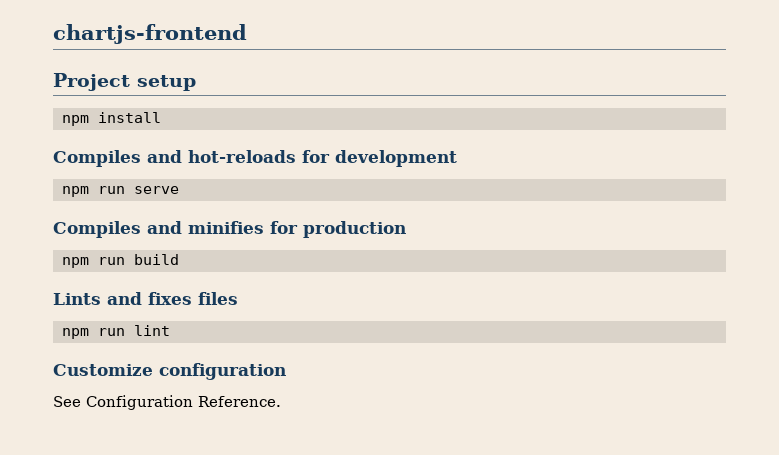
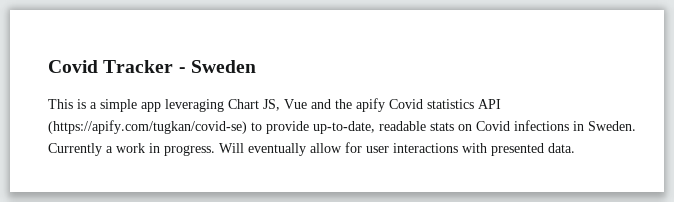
- chartjs-frontend
- Project setup
- npm install
- Compiles and hot-reloads for development
- npm run serve
- Compiles and minifies for production
- npm run build
- Lints and fixes files
- npm run lint
- Customize configuration
- See Configuration Reference.
+ Covid Tracker - Sweden
+ This is a simple app leveraging Chart JS, Vue and the apify Covid statistics API (https://apify.com/tugkan/covid-se) to provide up-to-date, readable stats on Covid infections in Sweden. Currently a work in progress. Will eventually allow for user interactions with presented data.

